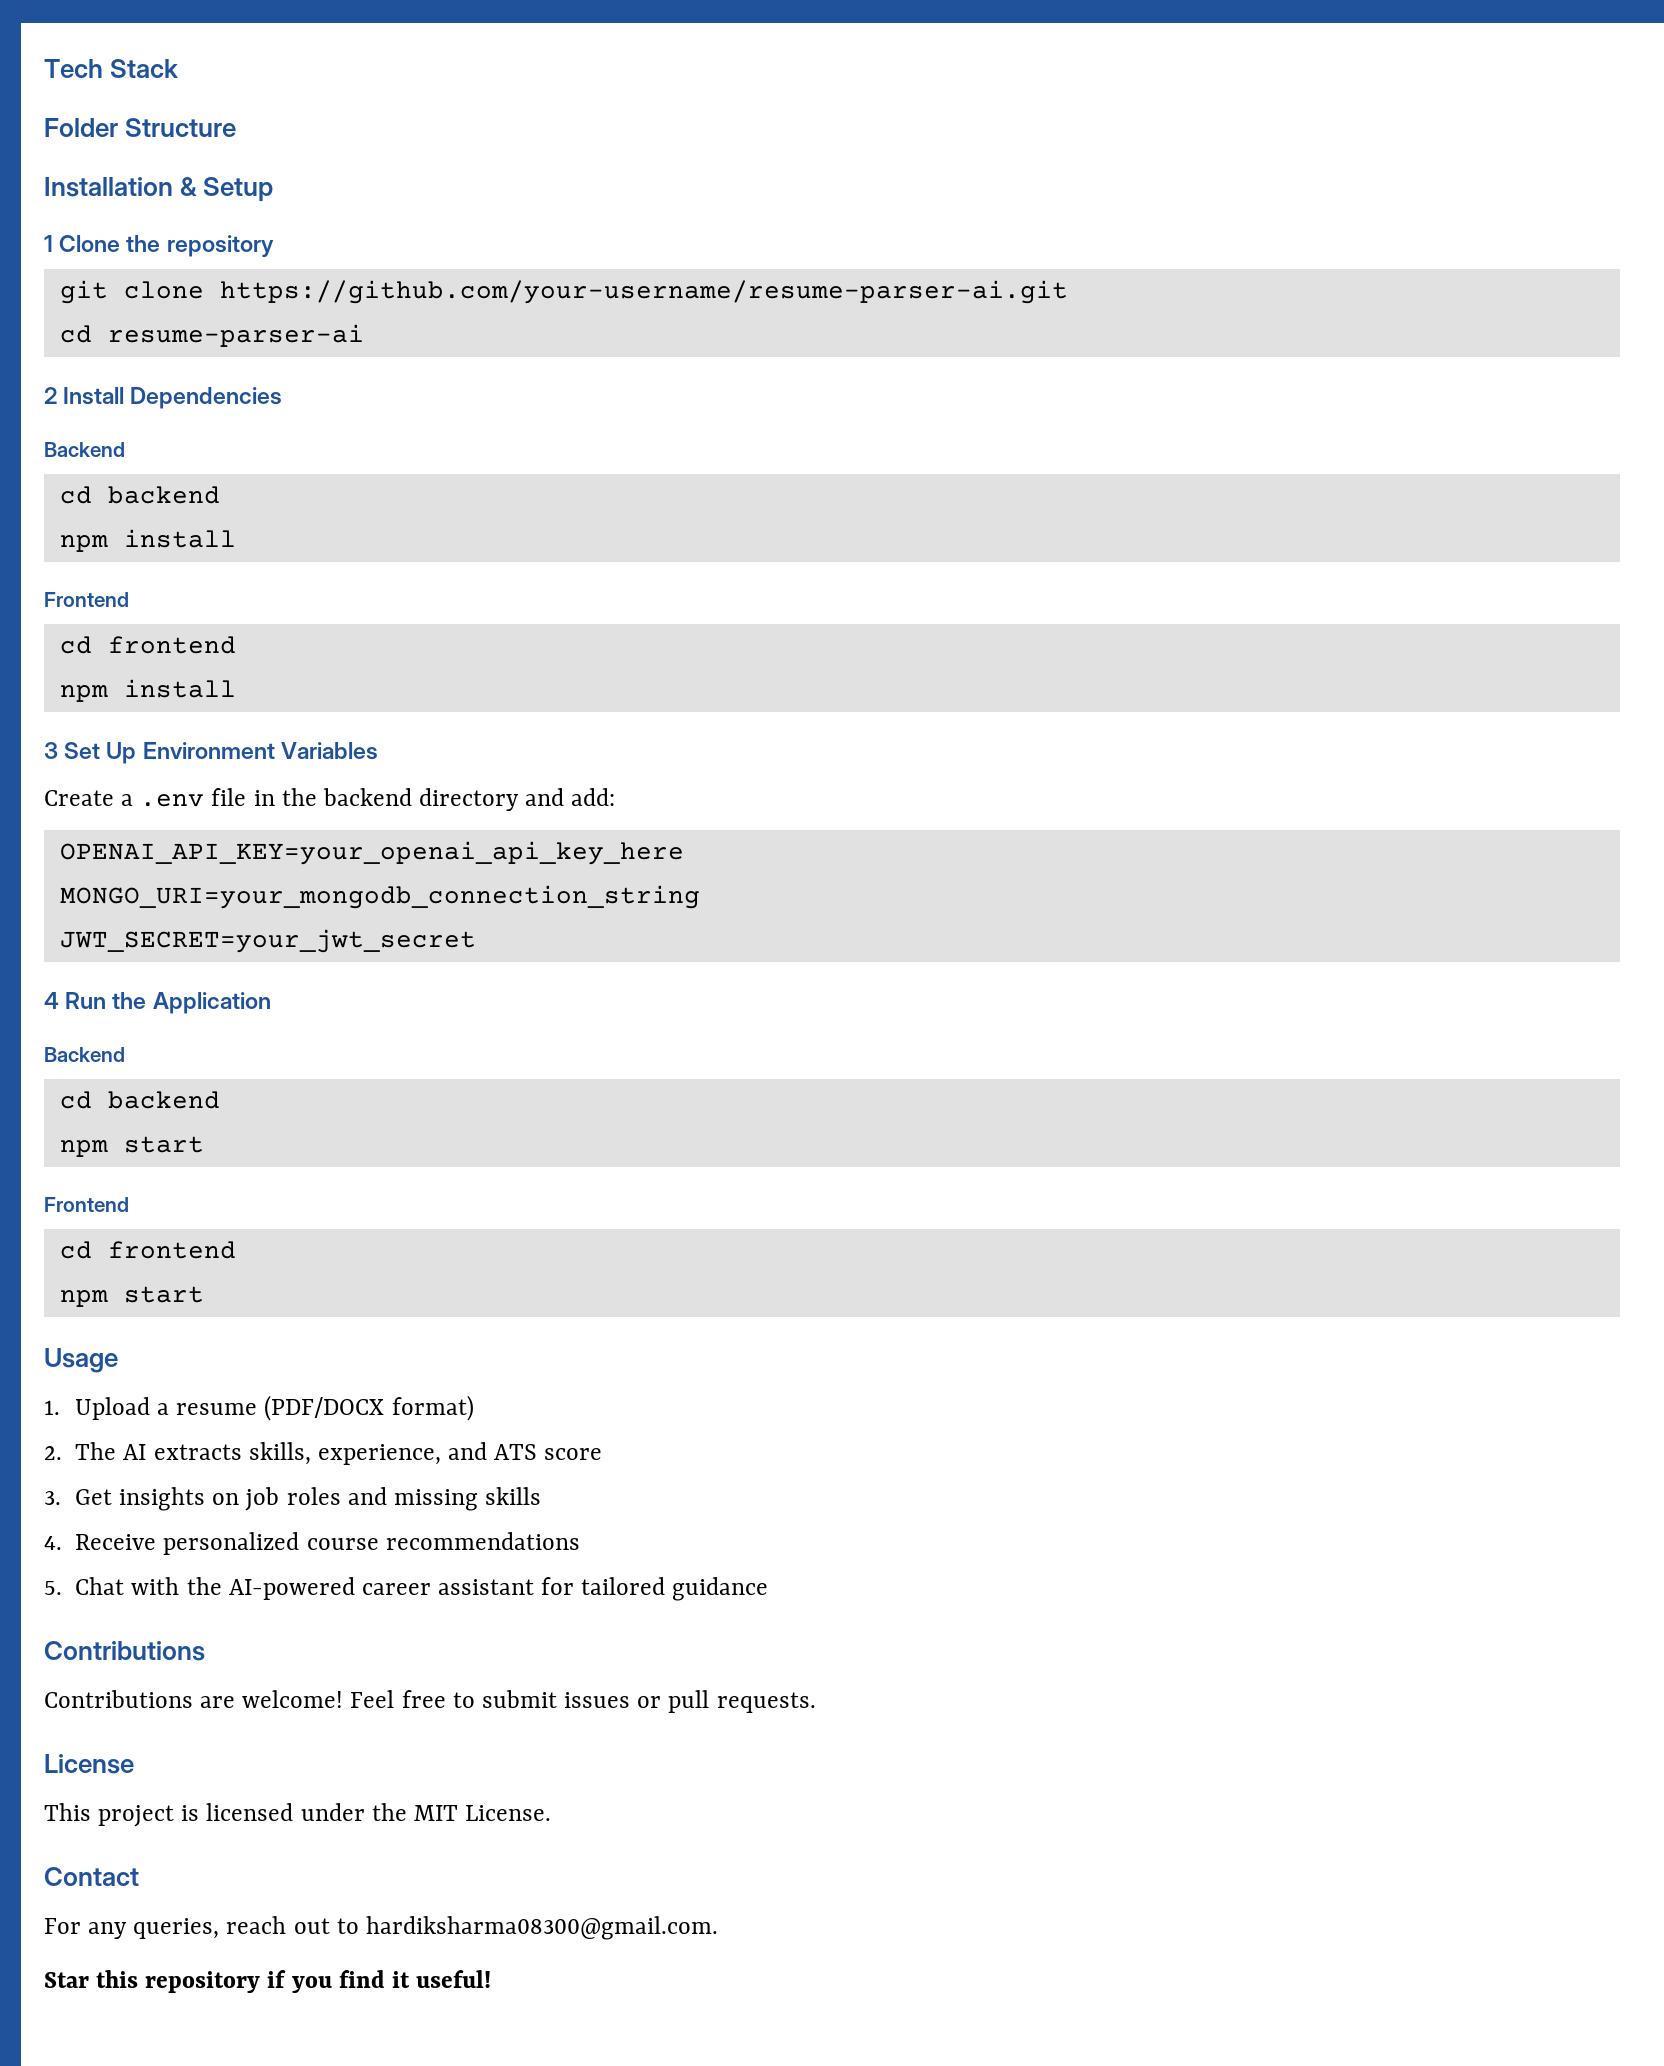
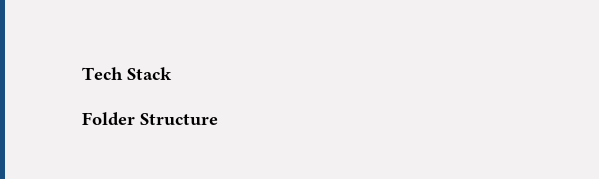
- Installation & Setup
- 1 Clone the repository
- git clone https://github.com/your-username/resume-parser-ai.git
- cd resume-parser-ai
- 2 Install Dependencies
- Backend
- cd backend
- npm install
- Frontend
- cd frontend
- npm install
- 3 Set Up Environment Variables
- Create a .env file in the backend directory and add:
- OPENAI_API_KEY=your_openai_api_key_here
- MONGO_URI=your_mongodb_connection_string
- JWT_SECRET=your_jwt_secret
- 4 Run the Application
- Backend
- cd backend
- npm start
- Frontend
- cd frontend
- npm start
- Usage
- 1. Upload a resume (PDF/DOCX format)
- 2. The AI extracts skills, experience, and ATS score
- 3. Get insights on job roles and missing skills
- 4. Receive personalized course recommendations
- 5. Chat with the AI-powered career assistant for tailored guidance
- Contributions
- Contributions are welcome! Feel free to submit issues or pull requests.
- License
- This project is licensed under the MIT License.
- Contact
- For any queries, reach out to hardiksharma08300@gmail.com.
- Star this repository if you find it useful!

